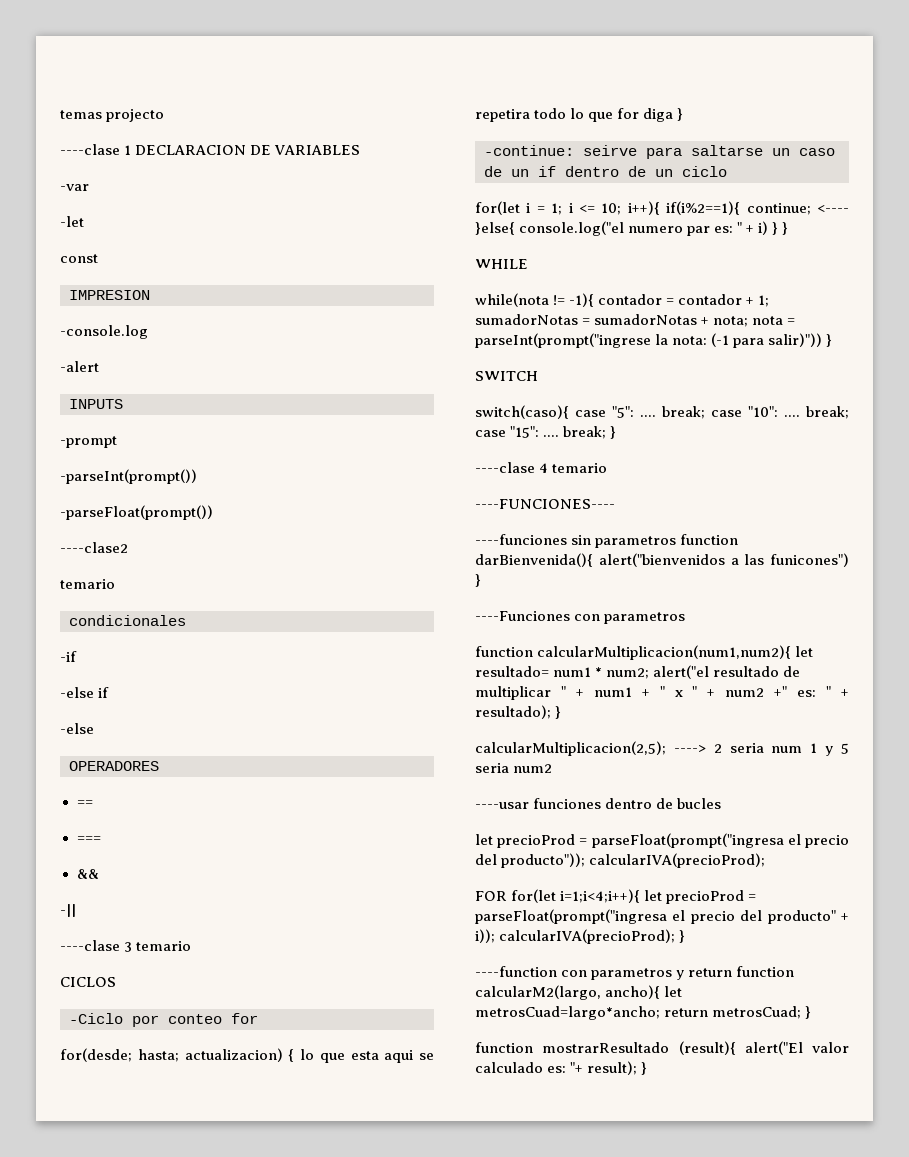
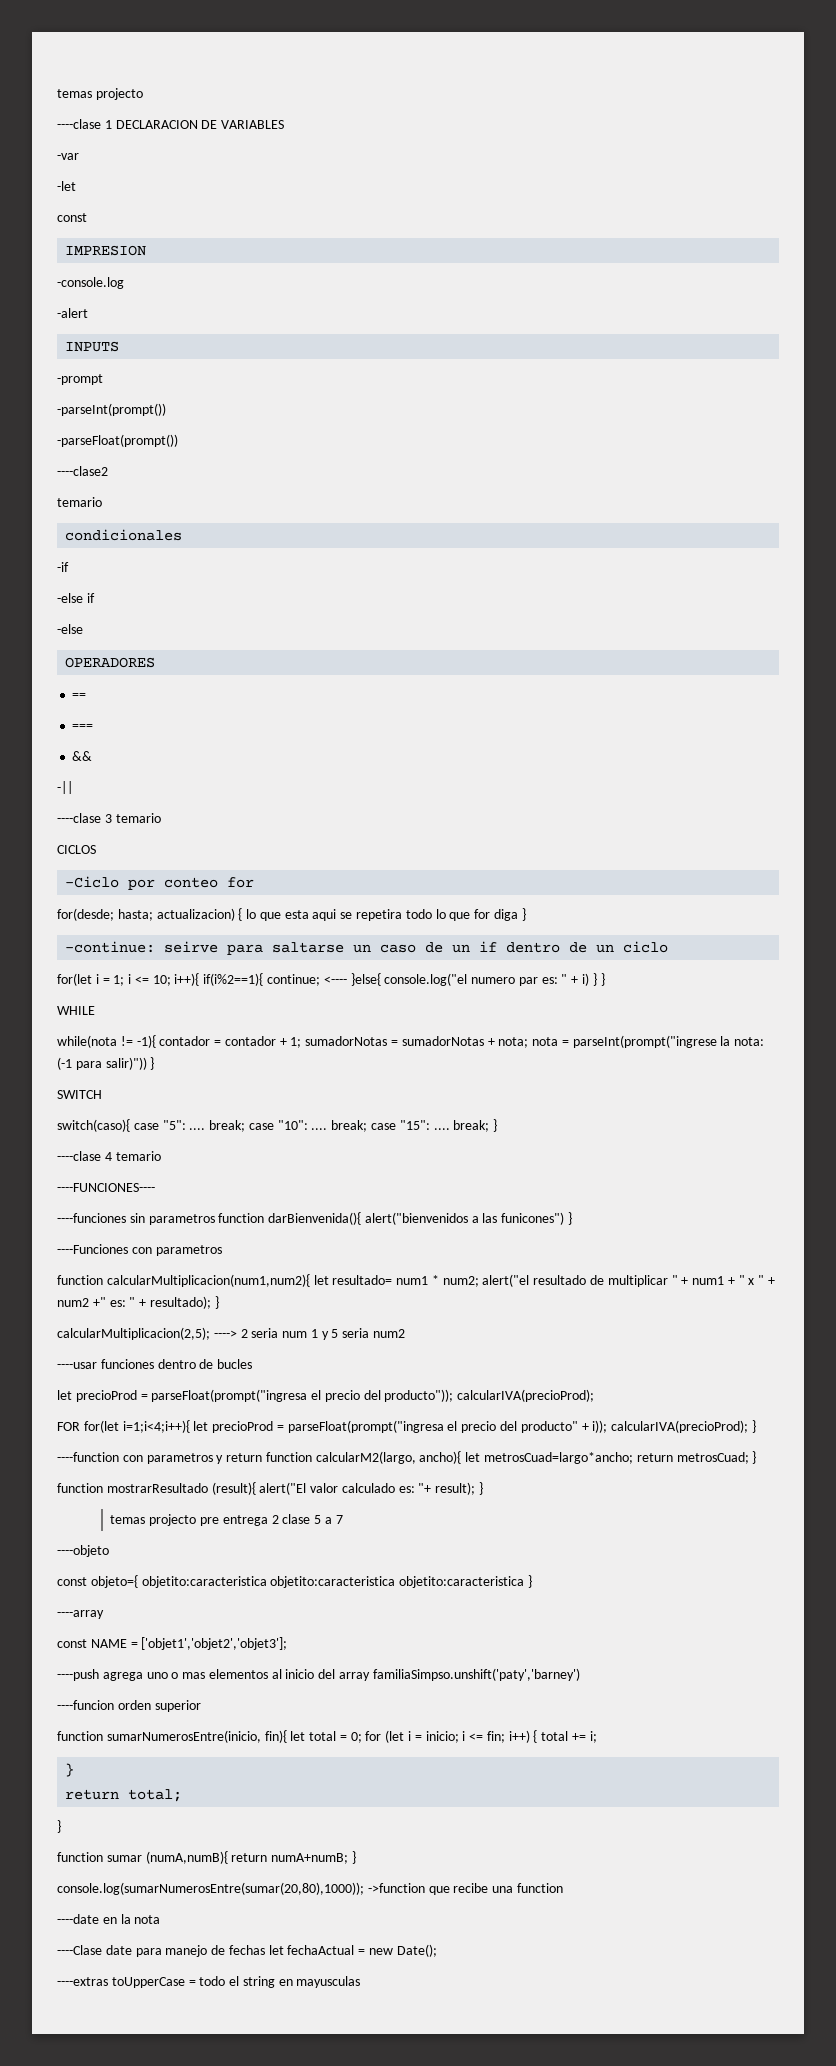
+ temas projecto pre entrega 2 clase 5 a 7
+ ----objeto
+ const objeto={ objetito:caracteristica objetito:caracteristica objetito:caracteristica }
+ ----array
+ const NAME = ['objet1','objet2','objet3'];
+ ----push agrega uno o mas elementos al inicio del array familiaSimpso.unshift('paty','barney')
+ ----funcion orden superior
+ function sumarNumerosEntre(inicio, fin){ let total = 0; for (let i = inicio; i <= fin; i++) { total += i;
+ }
+ return total;
+ }
+ function sumar (numA,numB){ return numA+numB; }
+ console.log(sumarNumerosEntre(sumar(20,80),1000)); ->function que recibe una function
+ ----date en la nota
+ ----Clase date para manejo de fechas let fechaActual = new Date();
+ ----extras toUpperCase = todo el string en mayusculas

